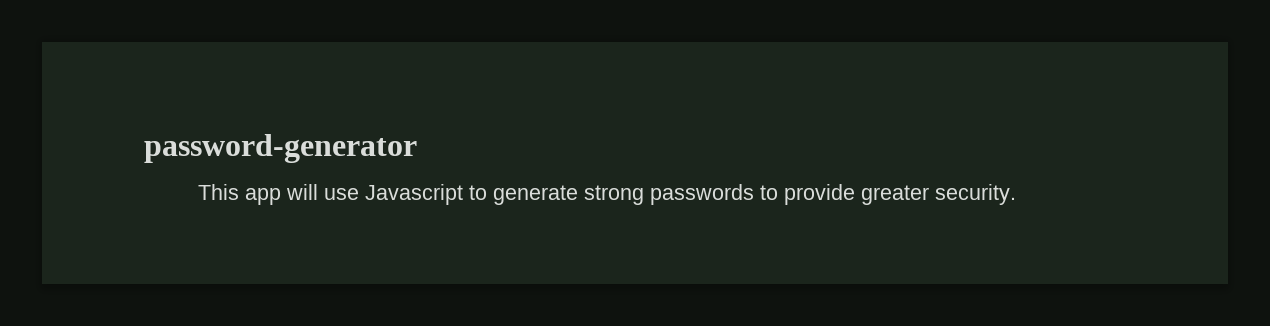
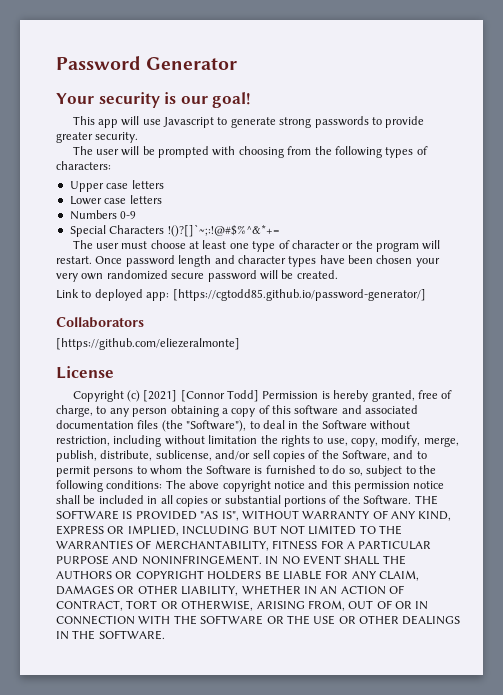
- password-generator
+ Password Generator
+ Your security is our goal!
+ The user will be prompted with choosing from the following types of characters:
+ Upper case letters
+ Lower case letters
+ Numbers 0-9
+ Special Characters !()?[]`~;:!@#$%^&*+=
+ The user must choose at least one type of character or the program will restart. Once password length and character types have been chosen your very own randomized secure password will be created.
+ Link to deployed app: [https://cgtodd85.github.io/password-generator/]
+ Collaborators
+ [https://github.com/eliezeralmonte]
+ License
+ Copyright (c) [2021] [Connor Todd] Permission is hereby granted, free of charge, to any person obtaining a copy of this software and associated documentation files (the "Software"), to deal in the Software without restriction, including without limitation the rights to use, copy, modify, merge, publish, distribute, sublicense, and/or sell copies of the Software, and to permit persons to whom the Software is furnished to do so, subject to the following conditions: The above copyright notice and this permission notice shall be included in all copies or substantial portions of the Software. THE SOFTWARE IS PROVIDED "AS IS", WITHOUT WARRANTY OF ANY KIND, EXPRESS OR IMPLIED, INCLUDING BUT NOT LIMITED TO THE WARRANTIES OF MERCHANTABILITY, FITNESS FOR A PARTICULAR PURPOSE AND NONINFRINGEMENT. IN NO EVENT SHALL THE AUTHORS OR COPYRIGHT HOLDERS BE LIABLE FOR ANY CLAIM, DAMAGES OR OTHER LIABILITY, WHETHER IN AN ACTION OF CONTRACT, TORT OR OTHERWISE, ARISING FROM, OUT OF OR IN CONNECTION WITH THE SOFTWARE OR THE USE OR OTHER DEALINGS IN THE SOFTWARE.

